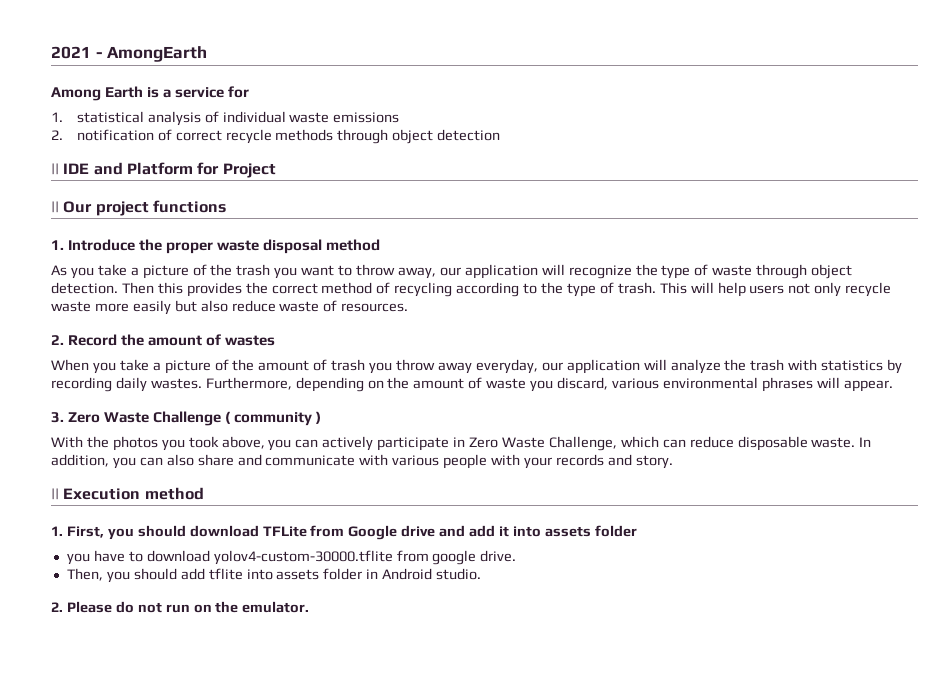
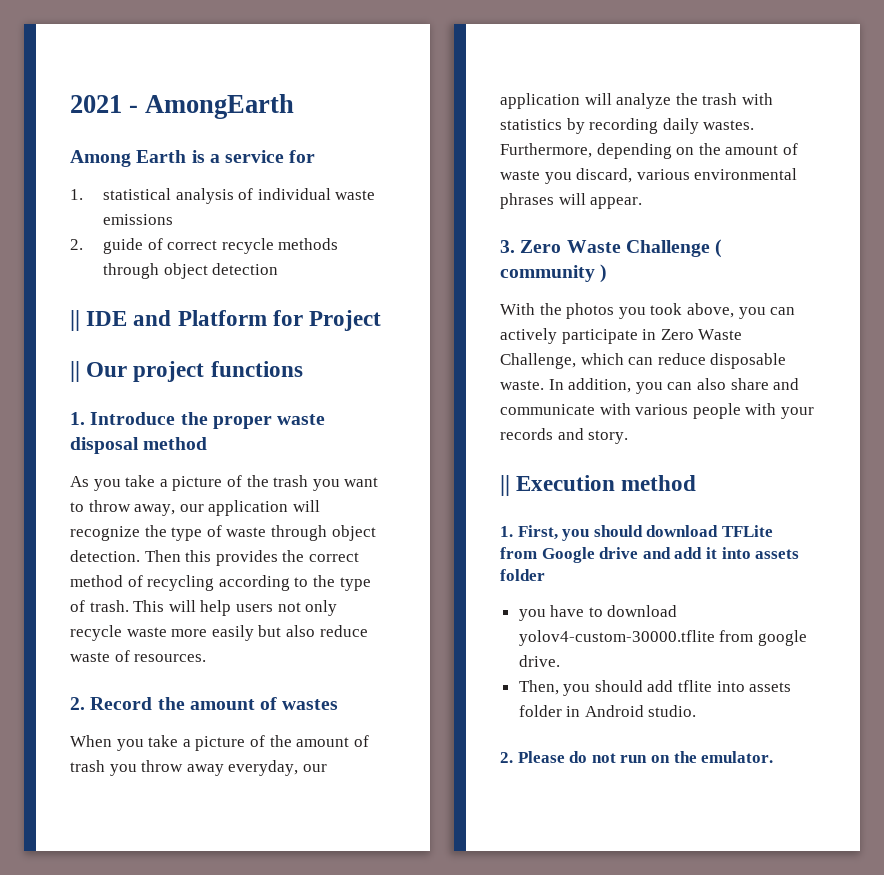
- 2. notification of correct recycle methods through object detection
+ 2. guide of correct recycle methods through object detection

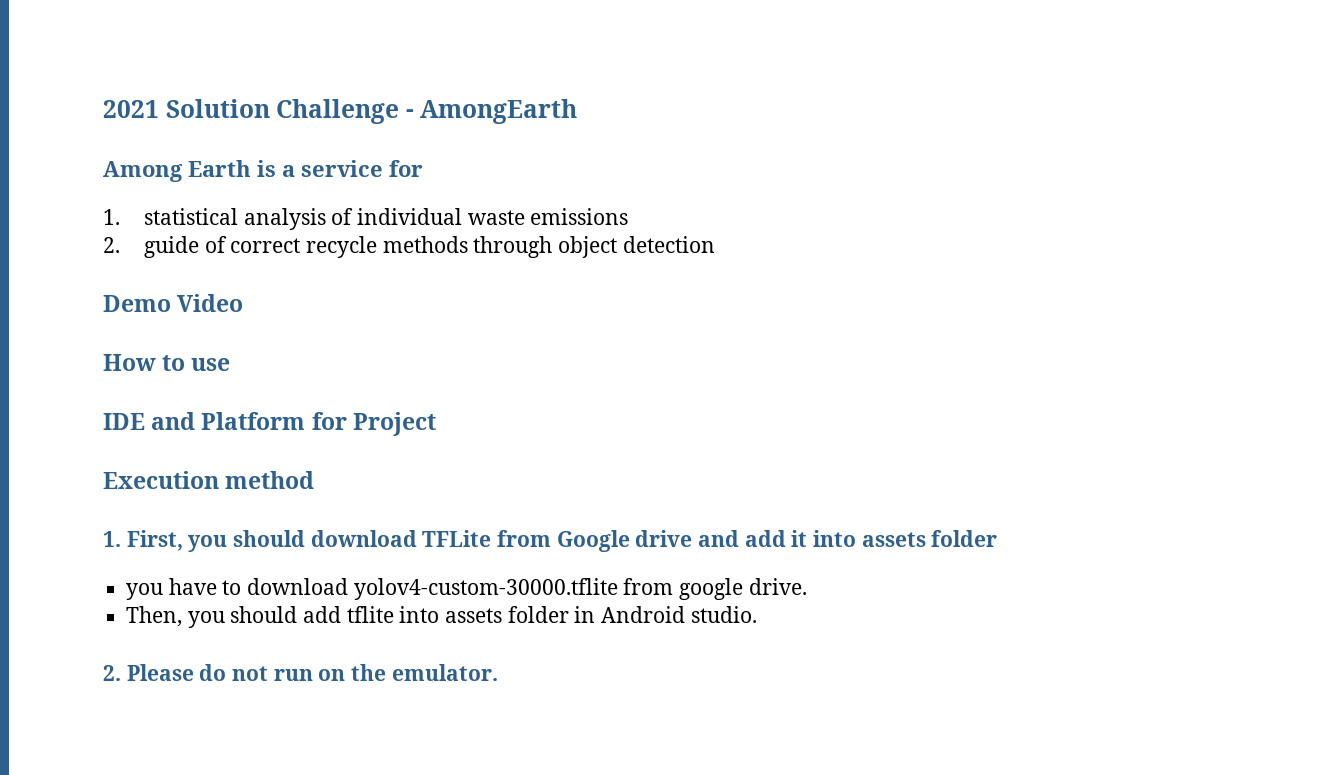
- 2021 - AmongEarth
+ 2021 Solution Challenge - AmongEarth
- || IDE and Platform for Project
+ Demo Video
+ How to use
+ IDE and Platform for Project
- || Our project functions
- 1. Introduce the proper waste disposal method
- As you take a picture of the trash you want to throw away, our application will recognize the type of waste through object detection. Then this provides the correct method of recycling according to the type of trash. This will help users not only recycle waste more easily but also reduce waste of resources.
- 2. Record the amount of wastes
- When you take a picture of the amount of trash you throw away everyday, our application will analyze the trash with statistics by recording daily wastes. Furthermore, depending on the amount of waste you discard, various environmental phrases will appear.
- 3. Zero Waste Challenge ( community )
- With the photos you took above, you can actively participate in Zero Waste Challenge, which can reduce disposable waste. In addition, you can also share and communicate with various people with your records and story.
- || Execution method
+ Execution method

